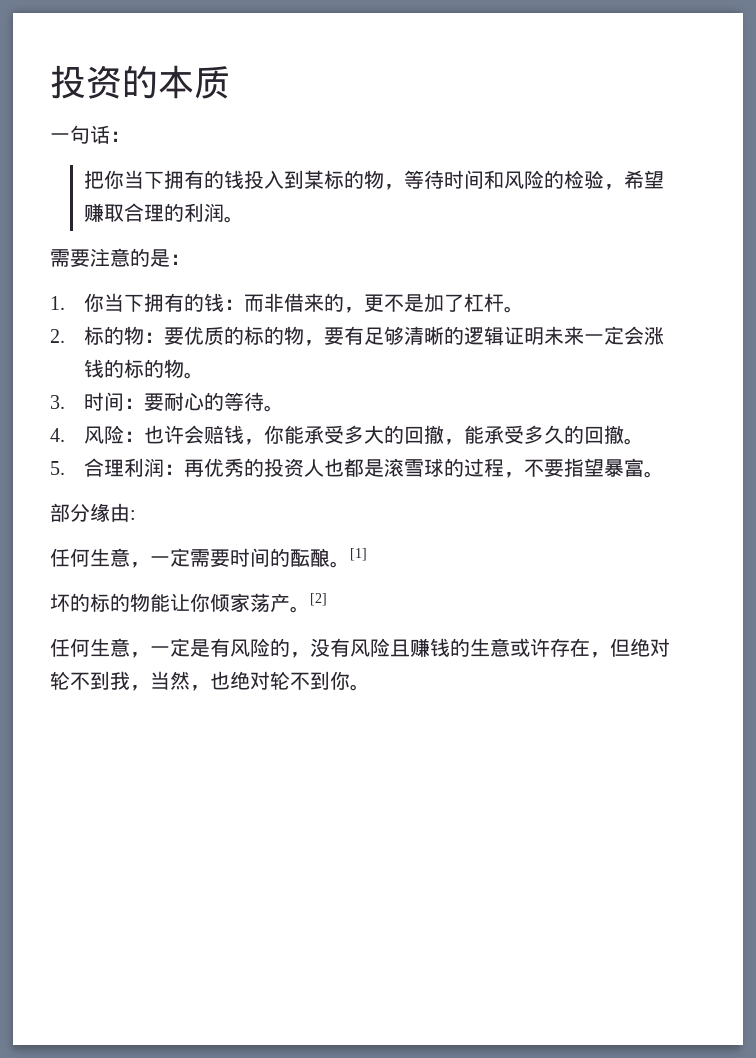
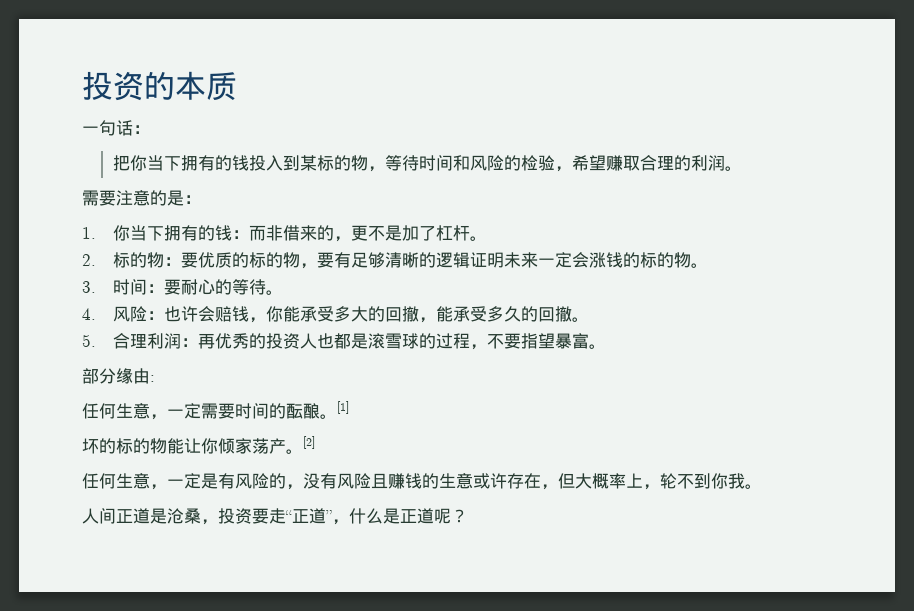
- 任何生意，一定是有风险的，没有风险且赚钱的生意或许存在，但绝对轮不到我，当然，也绝对轮不到你。
+ 任何生意，一定是有风险的，没有风险且赚钱的生意或许存在，但大概率上，轮不到你我。
+ 人间正道是沧桑，投资要走“正道”，什么是正道呢？

